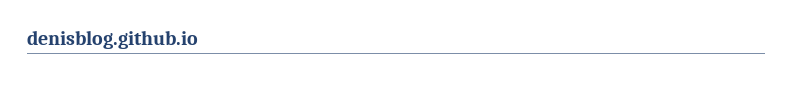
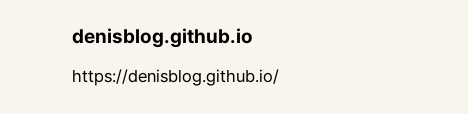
+ https://denisblog.github.io/

